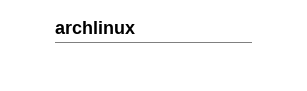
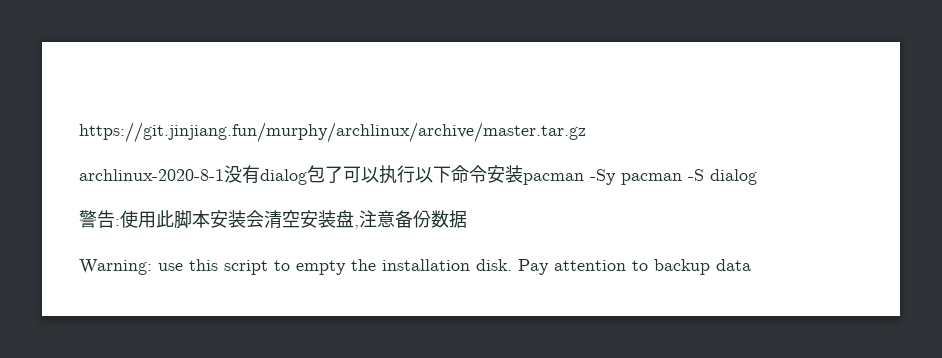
- archlinux
+ https://git.jinjiang.fun/murphy/archlinux/archive/master.tar.gz
+ archlinux-2020-8-1没有dialog包了可以执行以下命令安装pacman -Sy pacman -S dialog
+ 警告:使用此脚本安装会清空安装盘,注意备份数据
+ Warning: use this script to empty the installation disk. Pay attention to backup data

